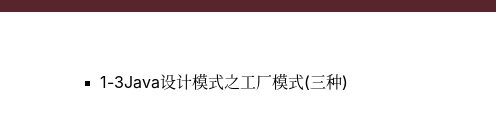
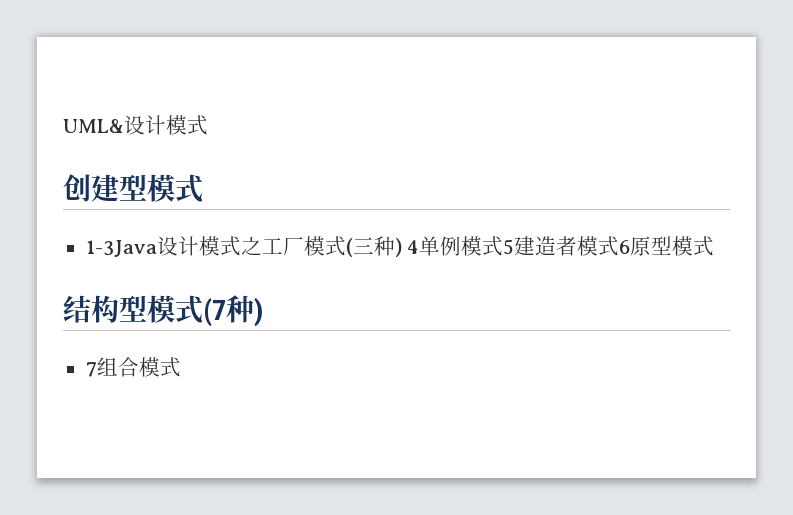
+ UML&设计模式
+ 创建型模式
- 1-3Java设计模式之工厂模式(三种)
+ 1-3Java设计模式之工厂模式(三种) 4单例模式5建造者模式6原型模式
+ 结构型模式(7种)
+ 7组合模式

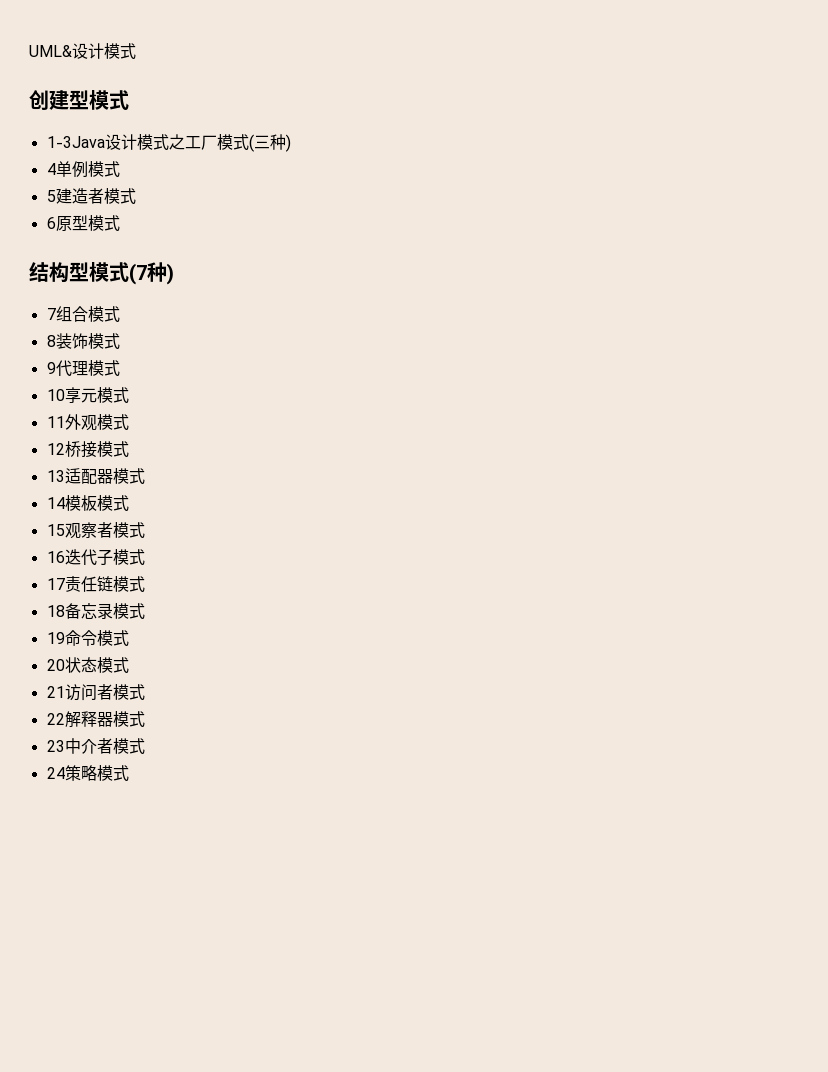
- 1-3Java设计模式之工厂模式(三种) 4单例模式5建造者模式6原型模式
+ 1-3Java设计模式之工厂模式(三种)
+ 4单例模式
+ 5建造者模式
+ 6原型模式
+ 8装饰模式
+ 9代理模式
+ 10享元模式
+ 11外观模式
+ 12桥接模式
+ 13适配器模式
+ 14模板模式
+ 15观察者模式
+ 16迭代子模式
+ 17责任链模式
+ 18备忘录模式
+ 19命令模式
+ 20状态模式
+ 21访问者模式
+ 22解释器模式
+ 23中介者模式
+ 24策略模式

